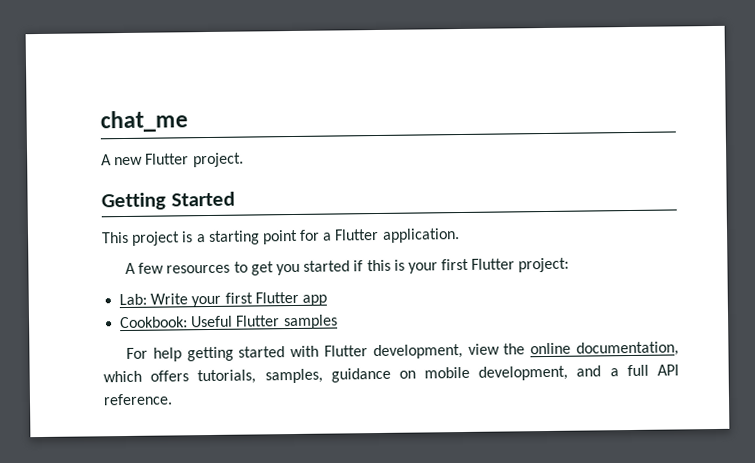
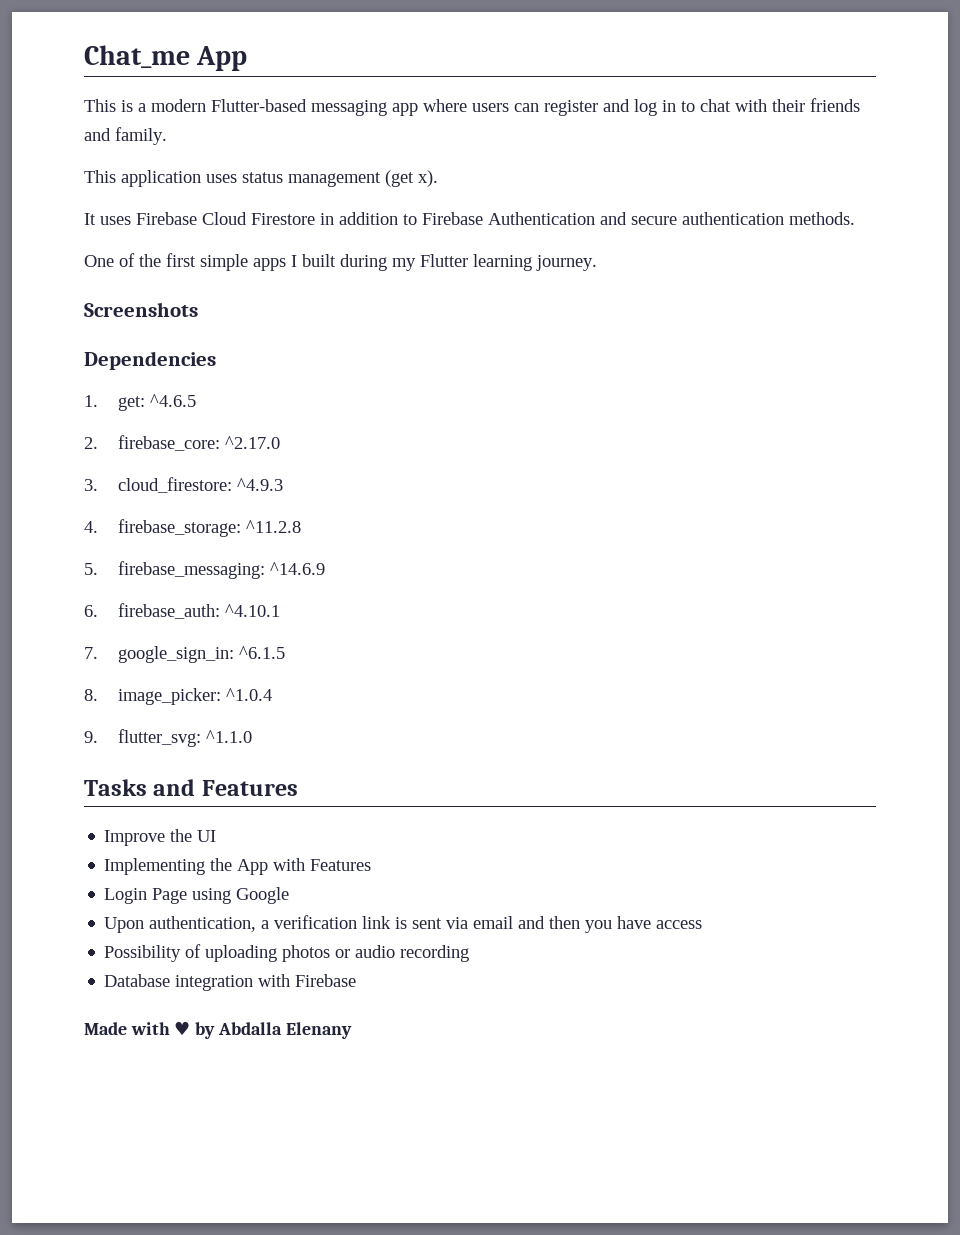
- chat_me
- A new Flutter project.
- Getting Started
- This project is a starting point for a Flutter application.
- A few resources to get you started if this is your first Flutter project:
- Lab: Write your first Flutter app
- Cookbook: Useful Flutter samples
- For help getting started with Flutter development, view the online documentation, which offers tutorials, samples, guidance on mobile development, and a full API reference.
+ Chat_me App
+ This is a modern Flutter-based messaging app where users can register and log in to chat with their friends and family.
+ This application uses status management (get x).
+ It uses Firebase Cloud Firestore in addition to Firebase Authentication and secure authentication methods.
+ One of the first simple apps I built during my Flutter learning journey.
+ Screenshots
+ Dependencies
+ 1. get: ^4.6.5
+ 2. firebase_core: ^2.17.0
+ 3. cloud_firestore: ^4.9.3
+ 4. firebase_storage: ^11.2.8
+ 5. firebase_messaging: ^14.6.9
+ 6. firebase_auth: ^4.10.1
+ 7. google_sign_in: ^6.1.5
+ 8. image_picker: ^1.0.4
+ 9. flutter_svg: ^1.1.0
+ Tasks and Features
+ Improve the UI
+ Implementing the App with Features
+ Login Page using Google
+ Upon authentication, a verification link is sent via email and then you have access
+ Possibility of uploading photos or audio recording
+ Database integration with Firebase
+ Made with ♥ by Abdalla Elenany

